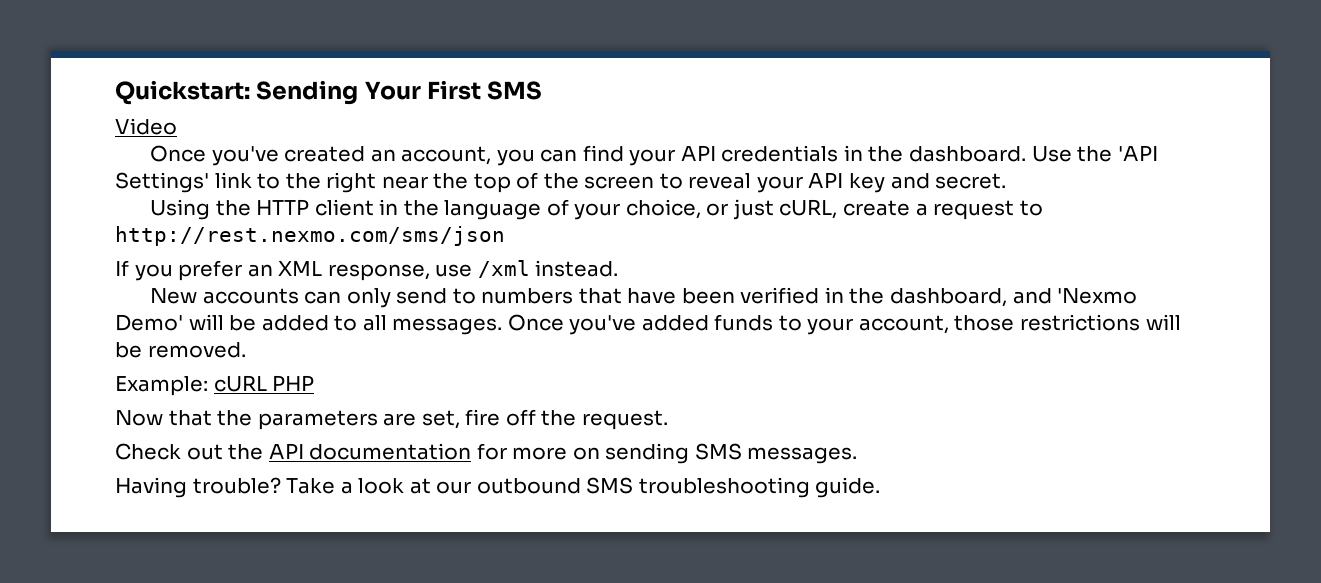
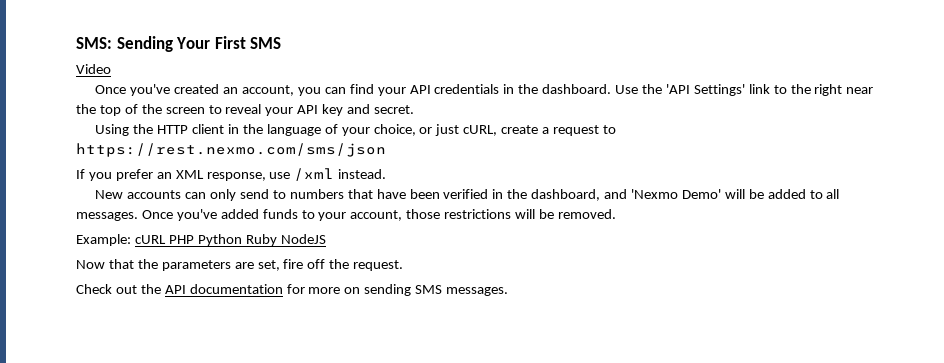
- Quickstart: Sending Your First SMS
+ SMS: Sending Your First SMS
- Using the HTTP client in the language of your choice, or just cURL, create a request to http://rest.nexmo.com/sms/json
+ Using the HTTP client in the language of your choice, or just cURL, create a request to https://rest.nexmo.com/sms/json
- Example: cURL PHP
+ Example: cURL PHP Python Ruby NodeJS
- Having trouble? Take a look at our outbound SMS troubleshooting guide.

